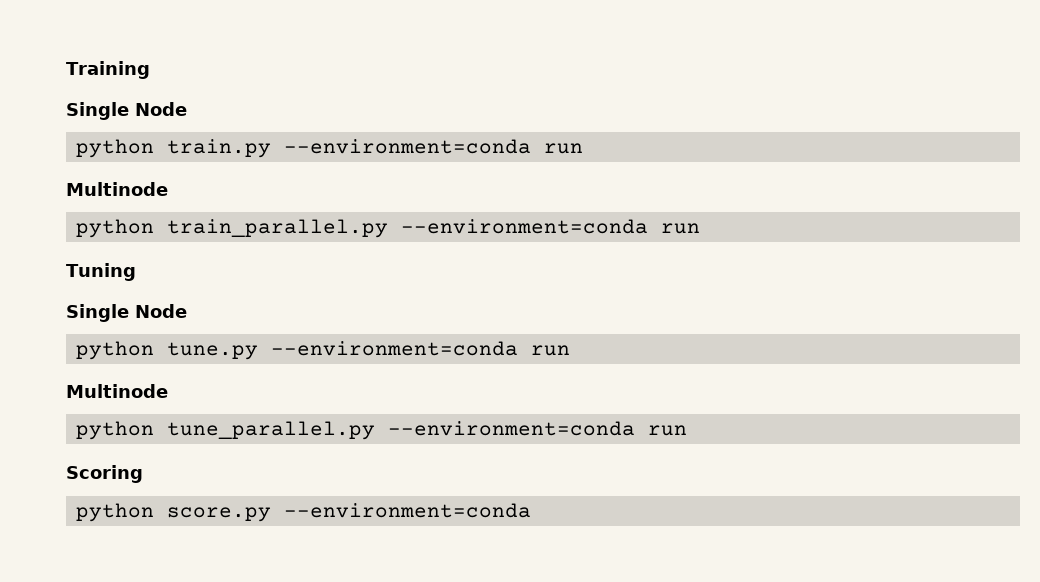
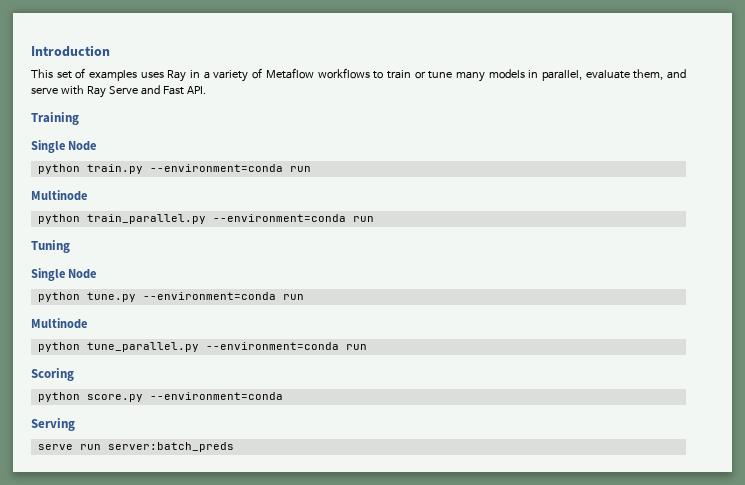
+ Introduction
+ This set of examples uses Ray in a variety of Metaflow workflows to train or tune many models in parallel, evaluate them, and serve with Ray Serve and Fast API.
+ Serving
+ serve run server:batch_preds

